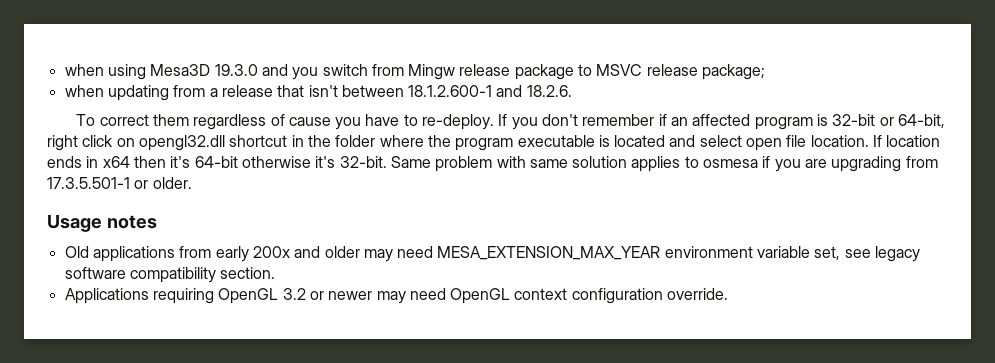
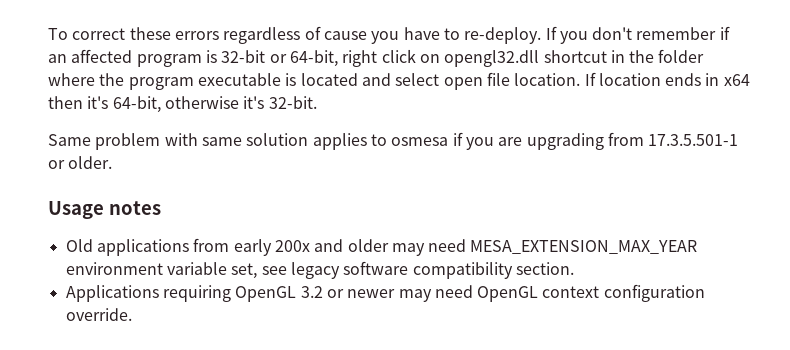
- when using Mesa3D 19.3.0 and you switch from Mingw release package to MSVC release package;
- when updating from a release that isn't between 18.1.2.600-1 and 18.2.6.
- To correct them regardless of cause you have to re-deploy.
+ To correct these errors regardless of cause you have to re-deploy.
- If location ends in x64 then it's 64-bit otherwise it's 32-bit. Same problem with same solution applies to osmesa if you are upgrading from 17.3.5.501-1 or older.
+ If location ends in x64 then it's 64-bit, otherwise it's 32-bit.
+ Same problem with same solution applies to osmesa if you are upgrading from 17.3.5.501-1 or older.

